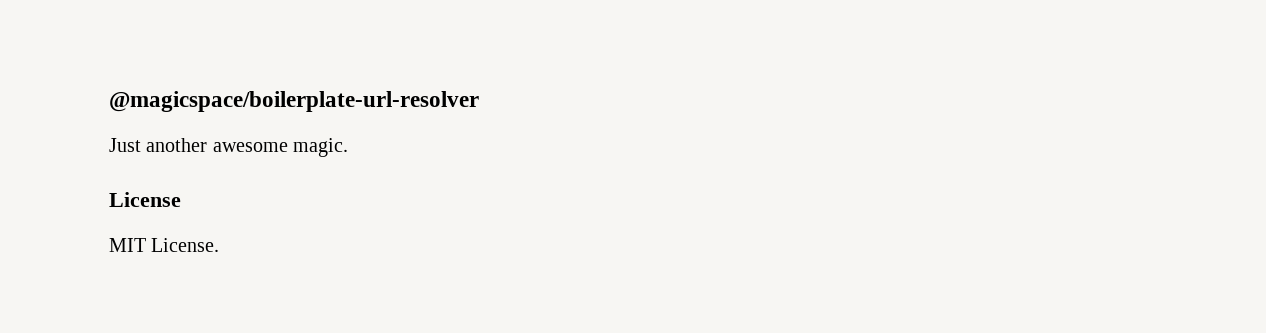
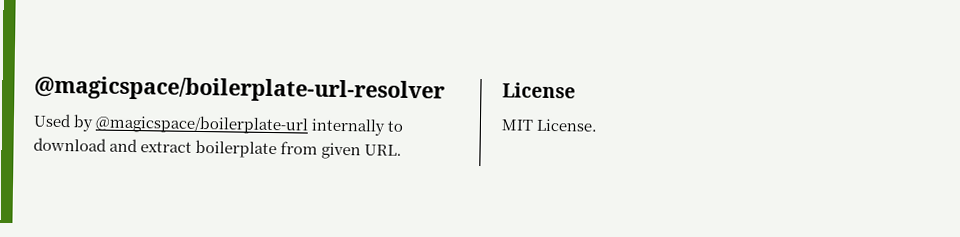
- Just another awesome magic.
+ Used by @magicspace/boilerplate-url internally to download and extract boilerplate from given URL.

